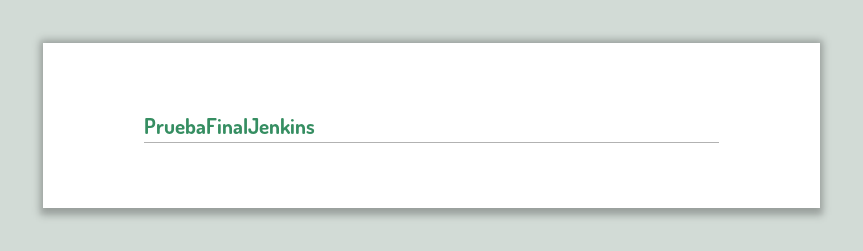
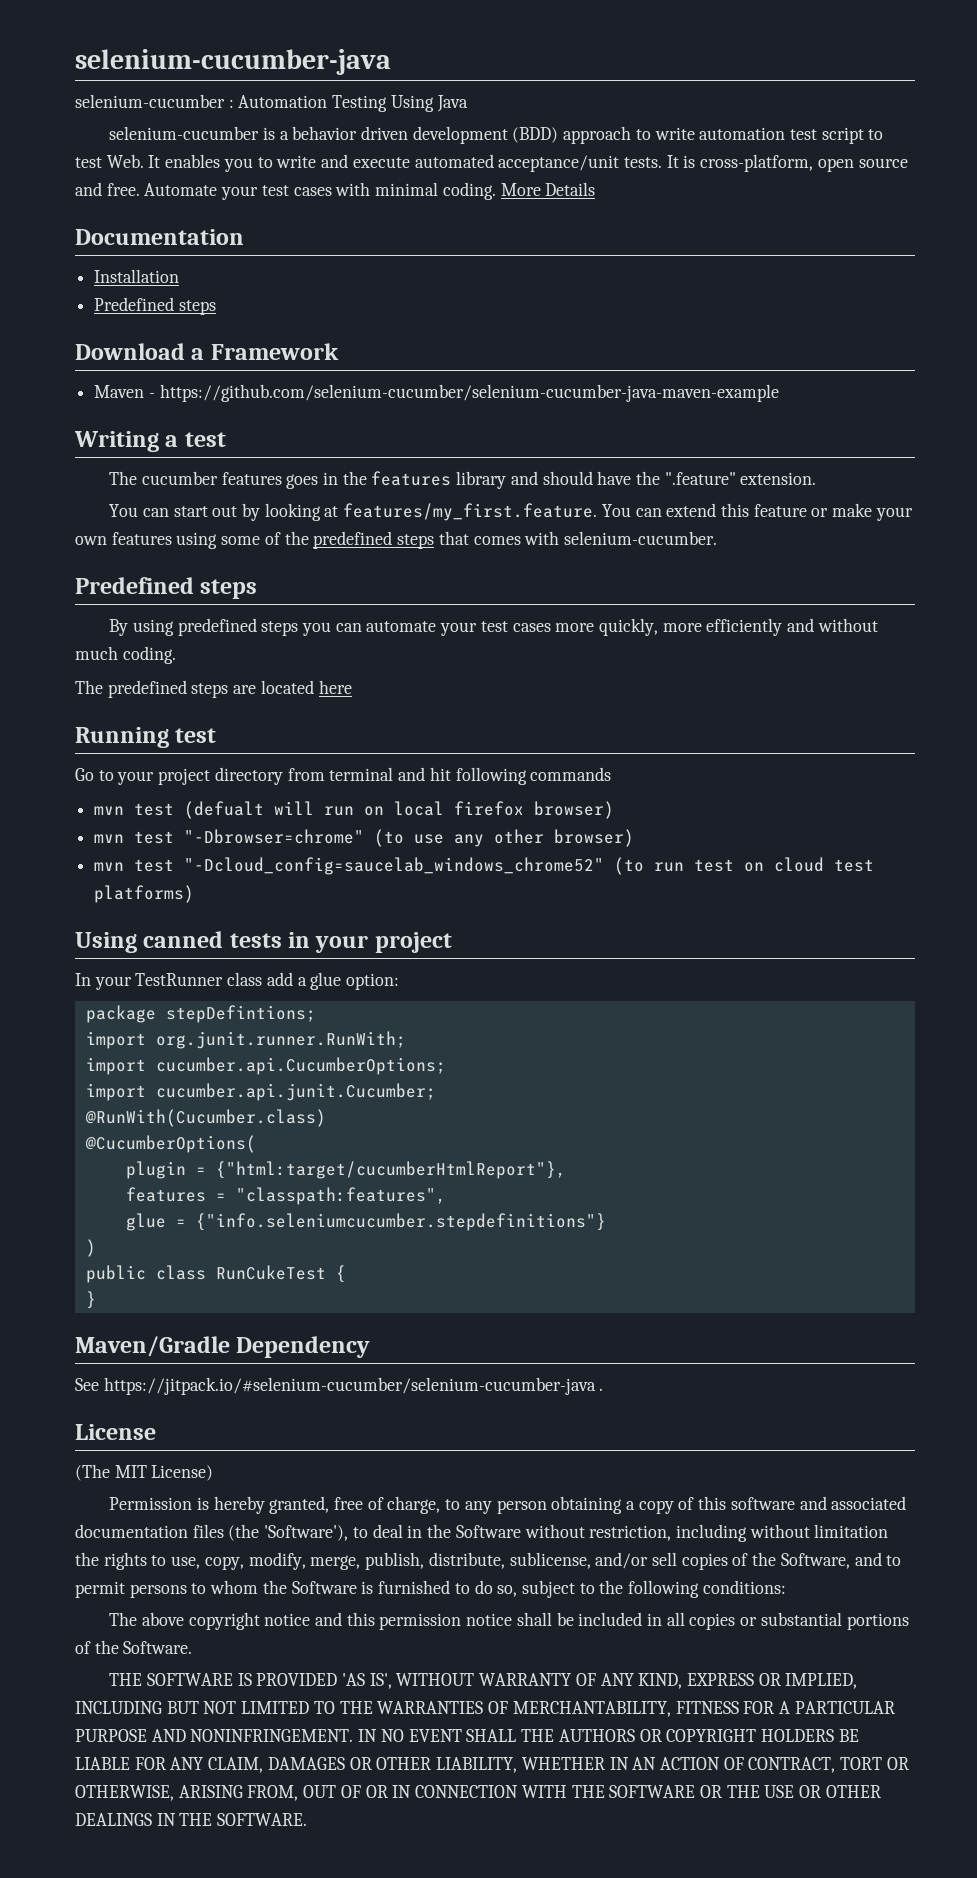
- PruebaFinalJenkins
+ selenium-cucumber-java
+ selenium-cucumber : Automation Testing Using Java
+ selenium-cucumber is a behavior driven development (BDD) approach to write automation test script to test Web. It enables you to write and execute automated acceptance/unit tests. It is cross-platform, open source and free. Automate your test cases with minimal coding. More Details
+ Documentation
+ Installation
+ Predefined steps
+ Download a Framework
+ Maven - https://github.com/selenium-cucumber/selenium-cucumber-java-maven-example
+ Writing a test
+ The cucumber features goes in the features library and should have the ".feature" extension.
+ You can start out by looking at features/my_first.feature. You can extend this feature or make your own features using some of the predefined steps that comes with selenium-cucumber.
+ Predefined steps
+ By using predefined steps you can automate your test cases more quickly, more efficiently and without much coding.
+ The predefined steps are located here
+ Running test
+ Go to your project directory from terminal and hit following commands
+ mvn test (defualt will run on local firefox browser)
+ mvn test "-Dbrowser=chrome" (to use any other browser)
+ mvn test "-Dcloud_config=saucelab_windows_chrome52" (to run test on cloud test platforms)
+ Using canned tests in your project
+ In your TestRunner class add a glue option:
+ package stepDefintions;
+ import org.junit.runner.RunWith;
+ import cucumber.api.CucumberOptions;
+ import cucumber.api.junit.Cucumber;
+ @RunWith(Cucumber.class)
+ @CucumberOptions(
+ plugin = {"html:target/cucumberHtmlReport"},
+ features = "classpath:features",
+ glue = {"info.seleniumcucumber.stepdefinitions"}
+ )
+ public class RunCukeTest {
+ }
+ Maven/Gradle Dependency
+ See https://jitpack.io/#selenium-cucumber/selenium-cucumber-java .
+ License
+ (The MIT License)
+ Permission is hereby granted, free of charge, to any person obtaining a copy of this software and associated documentation files (the 'Software'), to deal in the Software without restriction, including without limitation the rights to use, copy, modify, merge, publish, distribute, sublicense, and/or sell copies of the Software, and to permit persons to whom the Software is furnished to do so, subject to the following conditions:
+ The above copyright notice and this permission notice shall be included in all copies or substantial portions of the Software.
+ THE SOFTWARE IS PROVIDED 'AS IS', WITHOUT WARRANTY OF ANY KIND, EXPRESS OR IMPLIED, INCLUDING BUT NOT LIMITED TO THE WARRANTIES OF MERCHANTABILITY, FITNESS FOR A PARTICULAR PURPOSE AND NONINFRINGEMENT. IN NO EVENT SHALL THE AUTHORS OR COPYRIGHT HOLDERS BE LIABLE FOR ANY CLAIM, DAMAGES OR OTHER LIABILITY, WHETHER IN AN ACTION OF CONTRACT, TORT OR OTHERWISE, ARISING FROM, OUT OF OR IN CONNECTION WITH THE SOFTWARE OR THE USE OR OTHER DEALINGS IN THE SOFTWARE.

